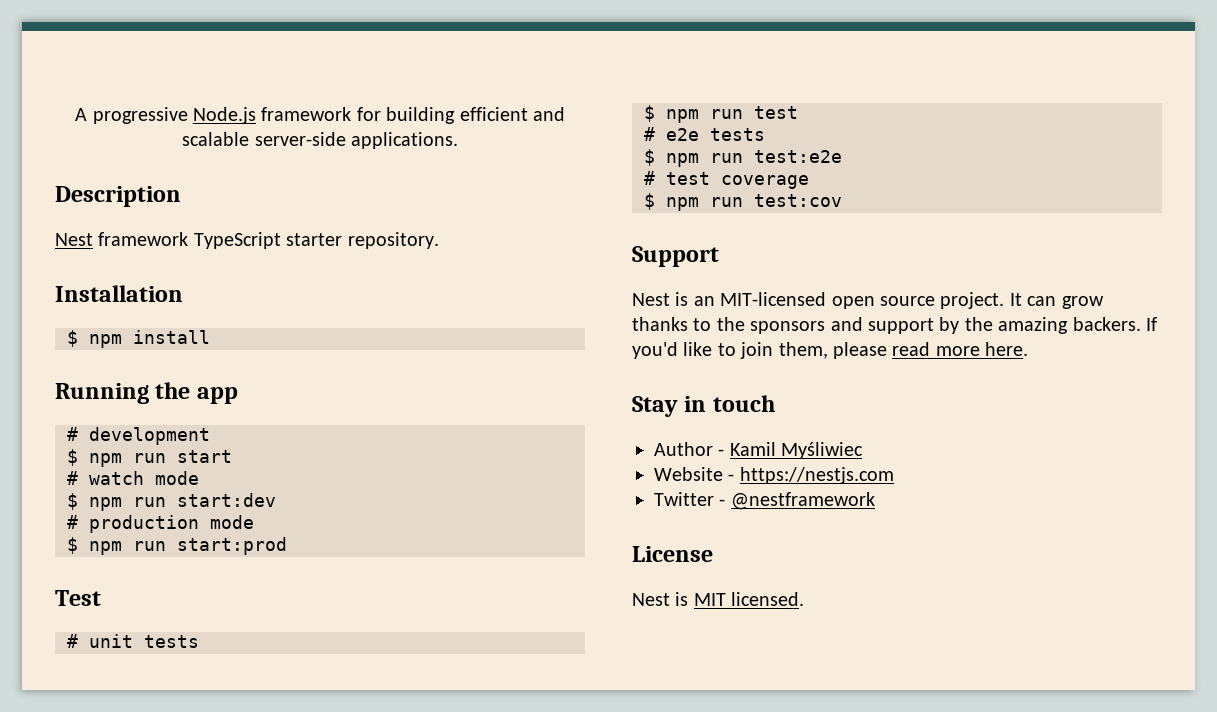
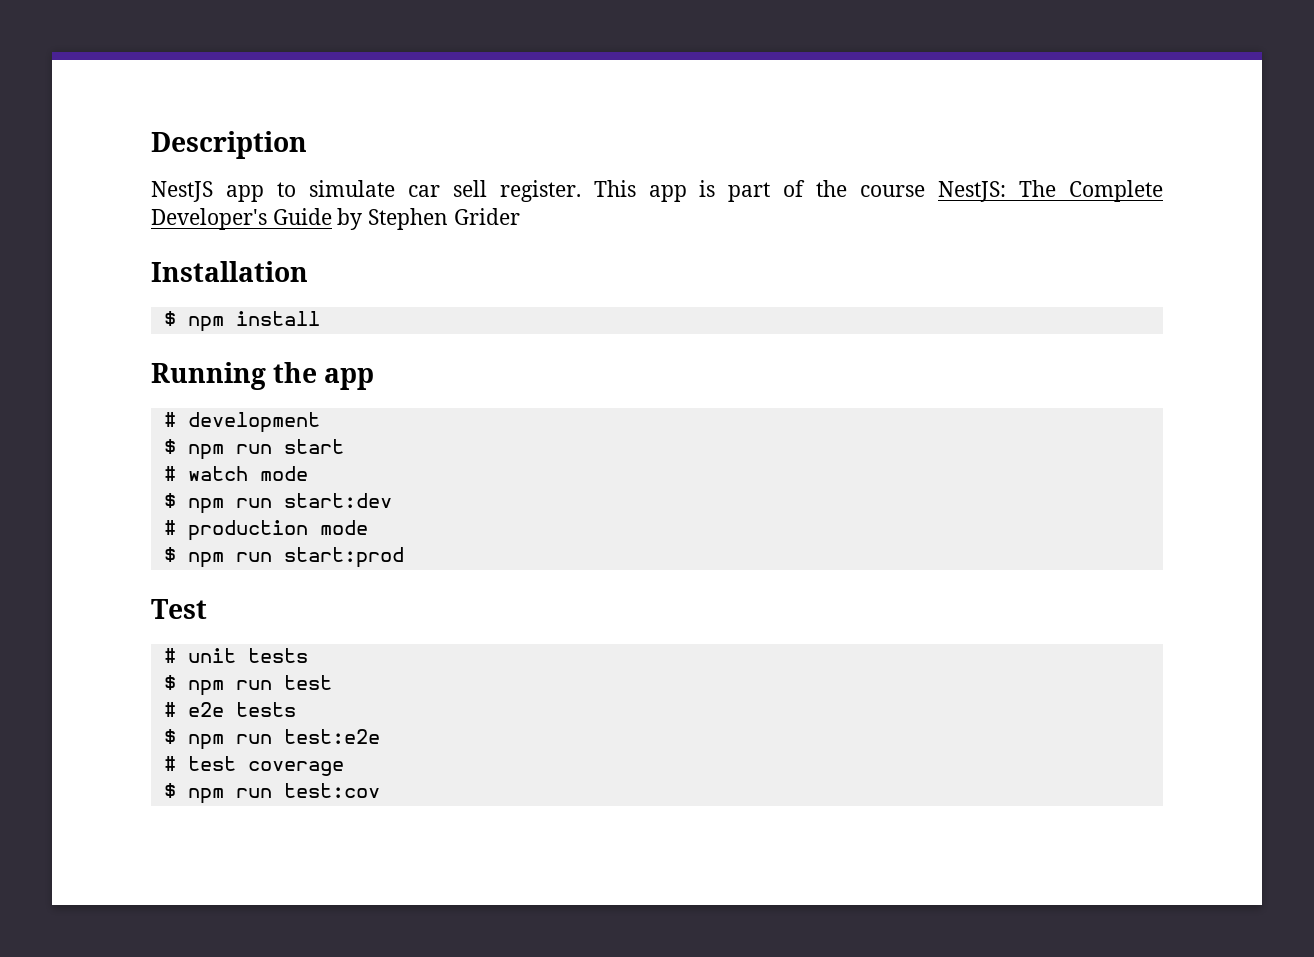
- A progressive Node.js framework for building efficient and scalable server-side applications.
  Description
- Nest framework TypeScript starter repository.
+ NestJS app to simulate car sell register. This app is part of the course NestJS: The Complete Developer's Guide by Stephen Grider
- Support
- Nest is an MIT-licensed open source project. It can grow thanks to the sponsors and support by the amazing backers. If you'd like to join them, please read more here.
- Stay in touch
- Author - Kamil Myśliwiec
- Website - https://nestjs.com
- Twitter - @nestframework
- License
- Nest is MIT licensed.

